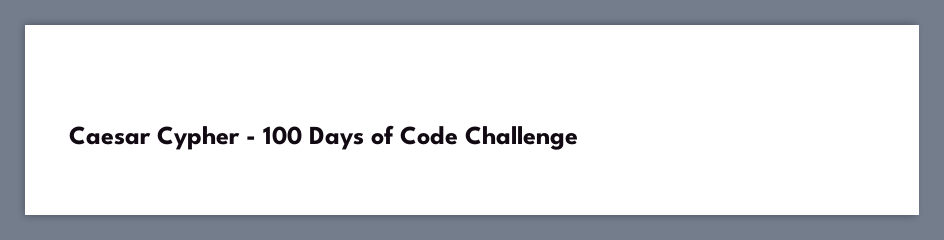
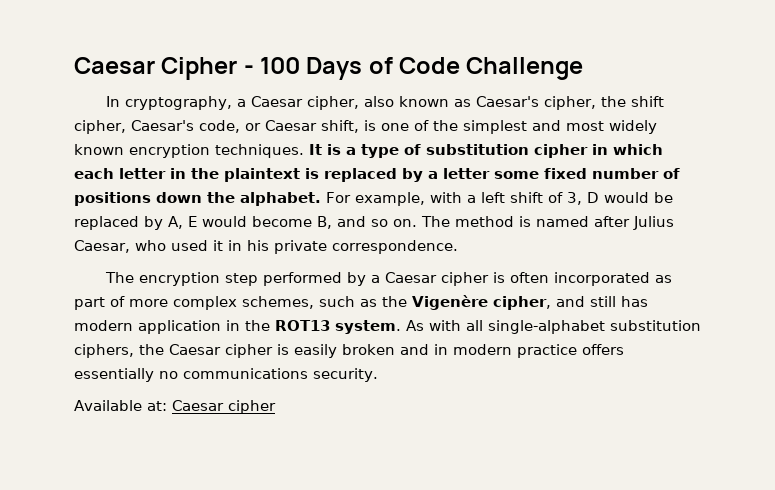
- Caesar Cypher - 100 Days of Code Challenge
+ Caesar Cipher - 100 Days of Code Challenge
+ In cryptography, a Caesar cipher, also known as Caesar's cipher, the shift cipher, Caesar's code, or Caesar shift, is one of the simplest and most widely known encryption techniques. It is a type of substitution cipher in which each letter in the plaintext is replaced by a letter some fixed number of positions down the alphabet. For example, with a left shift of 3, D would be replaced by A, E would become B, and so on. The method is named after Julius Caesar, who used it in his private correspondence.
+ The encryption step performed by a Caesar cipher is often incorporated as part of more complex schemes, such as the Vigenère cipher, and still has modern application in the ROT13 system. As with all single-alphabet substitution ciphers, the Caesar cipher is easily broken and in modern practice offers essentially no communications security.
+ Available at: Caesar cipher

